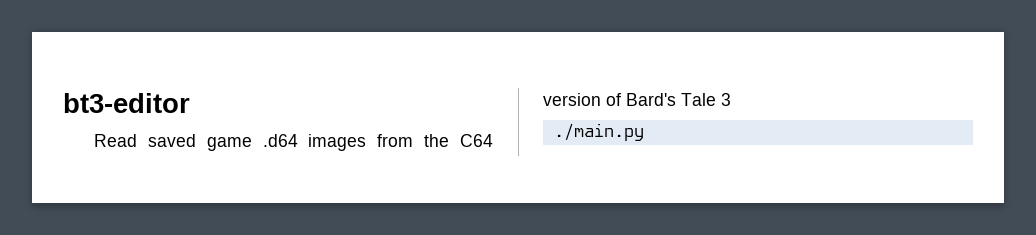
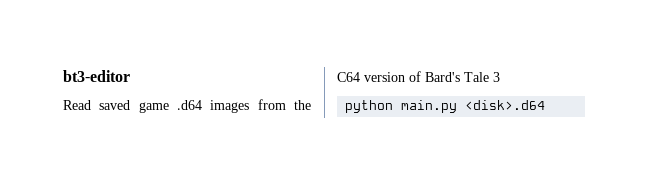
- ./main.py
+ python main.py <disk>.d64

